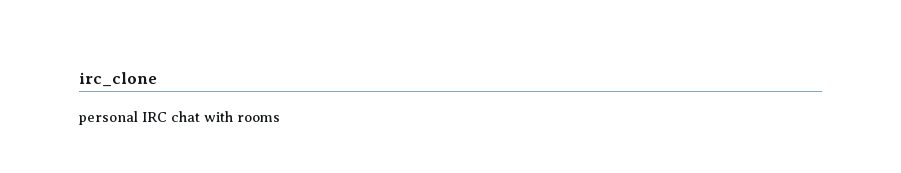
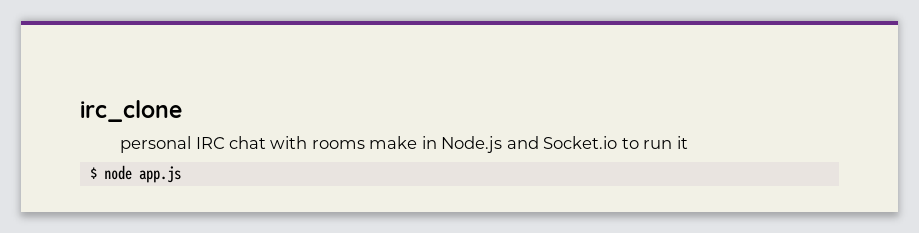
- personal IRC chat with rooms
+ personal IRC chat with rooms make in Node.js and Socket.io to run it
+ $ node app.js

